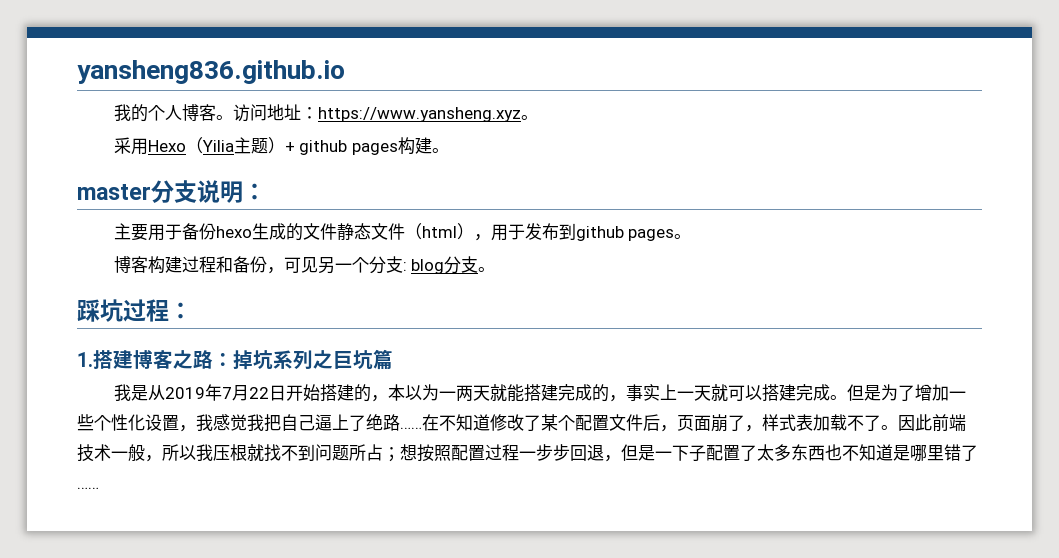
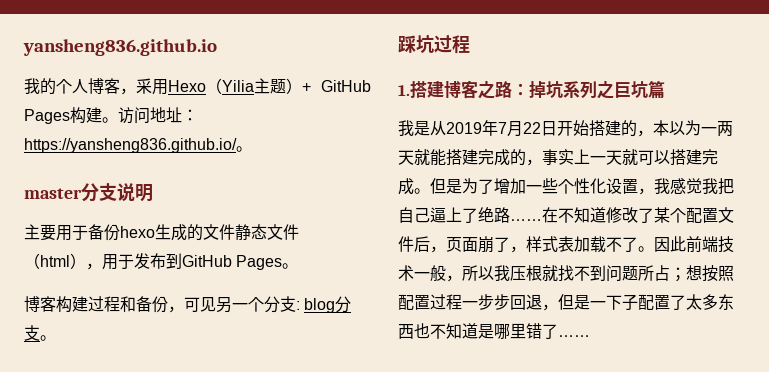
- 我的个人博客。访问地址：https://www.yansheng.xyz。
- 采用Hexo（Yilia主题）+ github pages构建。
+ 我的个人博客，采用Hexo（Yilia主题）+ GitHub Pages构建。访问地址：https://yansheng836.github.io/。
- master分支说明：
+ master分支说明
- 主要用于备份hexo生成的文件静态文件（html），用于发布到github pages。
+ 主要用于备份hexo生成的文件静态文件（html），用于发布到GitHub Pages。
- 踩坑过程：
+ 踩坑过程

